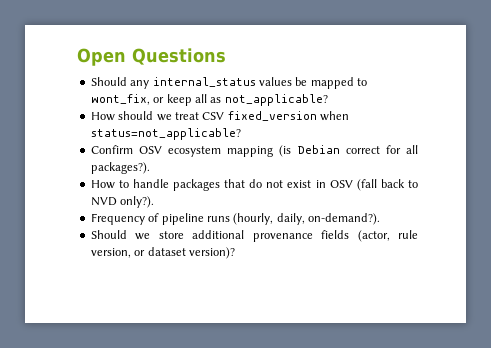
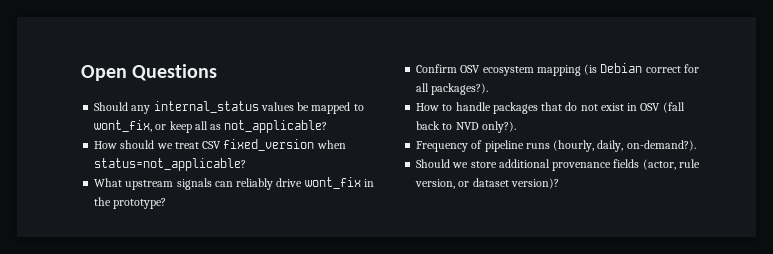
+ What upstream signals can reliably drive wont_fix in the prototype?

